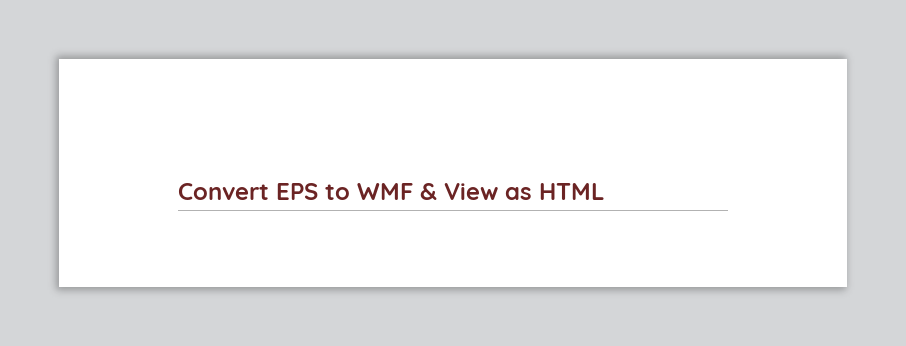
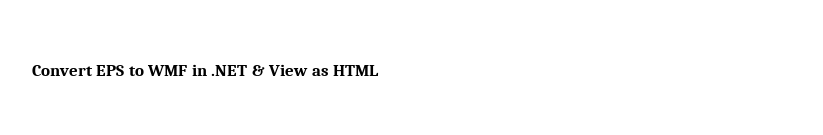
- Convert EPS to WMF & View as HTML
+ Convert EPS to WMF in .NET & View as HTML

